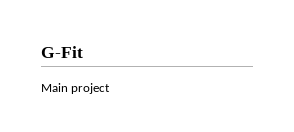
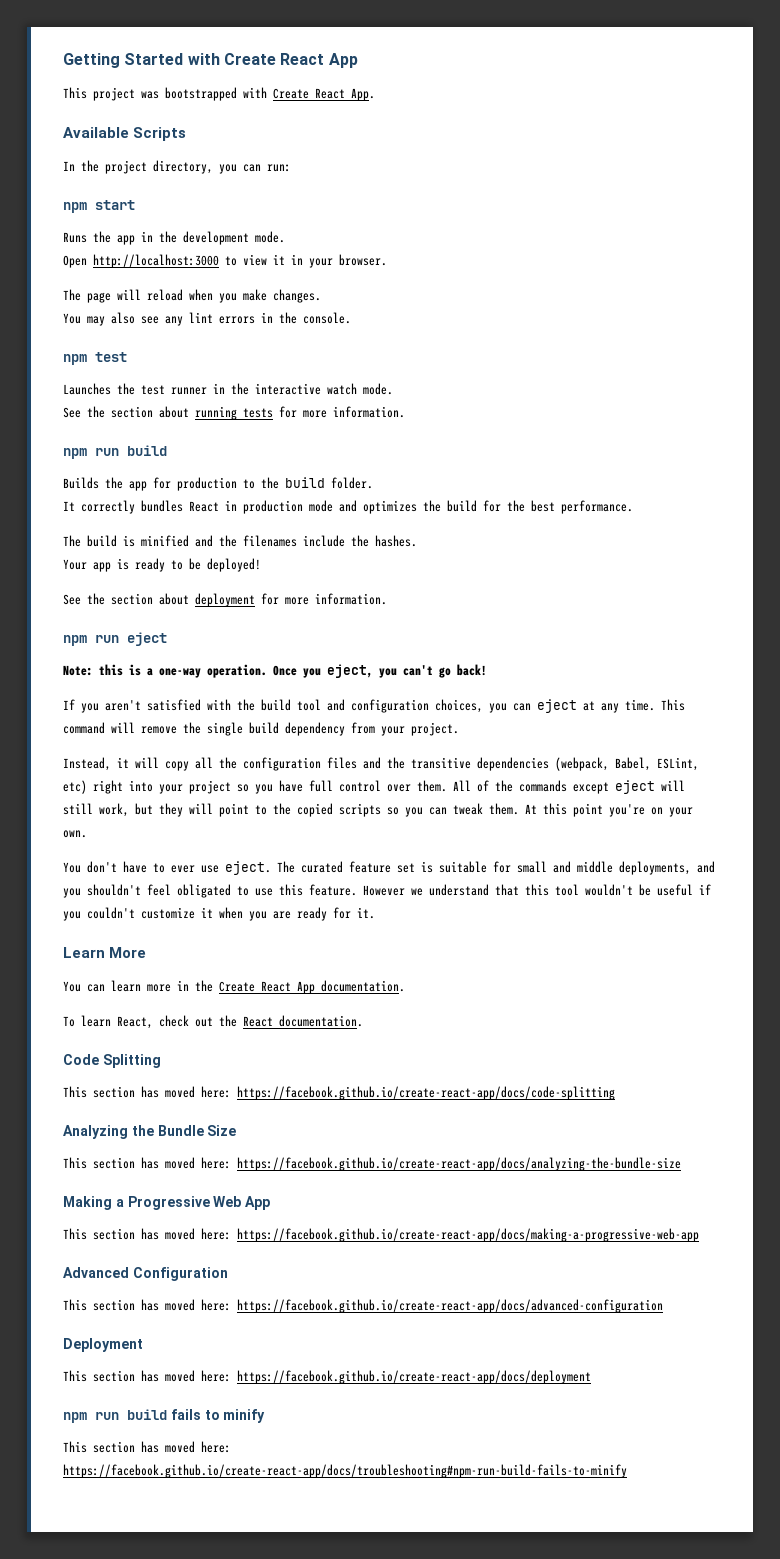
- G-Fit
- Main project
+ Getting Started with Create React App
+ This project was bootstrapped with Create React App.
+ Available Scripts
+ In the project directory, you can run:
+ npm start
+ Runs the app in the development mode.
+ Open http://localhost:3000 to view it in your browser.
+ The page will reload when you make changes.
+ You may also see any lint errors in the console.
+ npm test
+ Launches the test runner in the interactive watch mode.
+ See the section about running tests for more information.
+ npm run build
+ Builds the app for production to the build folder.
+ It correctly bundles React in production mode and optimizes the build for the best performance.
+ The build is minified and the filenames include the hashes.
+ Your app is ready to be deployed!
+ See the section about deployment for more information.
+ npm run eject
+ Note: this is a one-way operation. Once you eject, you can't go back!
+ If you aren't satisfied with the build tool and configuration choices, you can eject at any time. This command will remove the single build dependency from your project.
+ Instead, it will copy all the configuration files and the transitive dependencies (webpack, Babel, ESLint, etc) right into your project so you have full control over them. All of the commands except eject will still work, but they will point to the copied scripts so you can tweak them. At this point you're on your own.
+ You don't have to ever use eject. The curated feature set is suitable for small and middle deployments, and you shouldn't feel obligated to use this feature. However we understand that this tool wouldn't be useful if you couldn't customize it when you are ready for it.
+ Learn More
+ You can learn more in the Create React App documentation.
+ To learn React, check out the React documentation.
+ Code Splitting
+ This section has moved here: https://facebook.github.io/create-react-app/docs/code-splitting
+ Analyzing the Bundle Size
+ This section has moved here: https://facebook.github.io/create-react-app/docs/analyzing-the-bundle-size
+ Making a Progressive Web App
+ This section has moved here: https://facebook.github.io/create-react-app/docs/making-a-progressive-web-app
+ Advanced Configuration
+ This section has moved here: https://facebook.github.io/create-react-app/docs/advanced-configuration
+ Deployment
+ This section has moved here: https://facebook.github.io/create-react-app/docs/deployment
+ npm run build fails to minify
+ This section has moved here: https://facebook.github.io/create-react-app/docs/troubleshooting#npm-run-build-fails-to-minify

